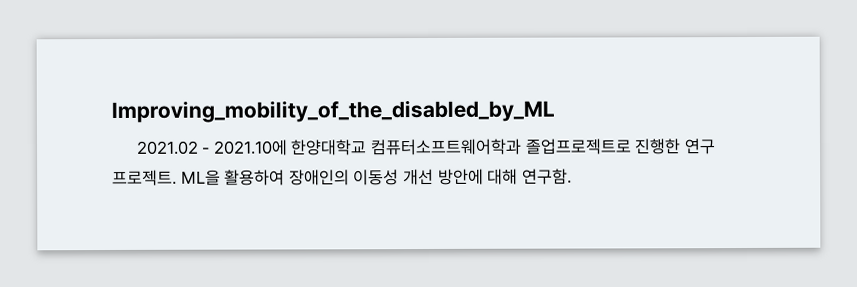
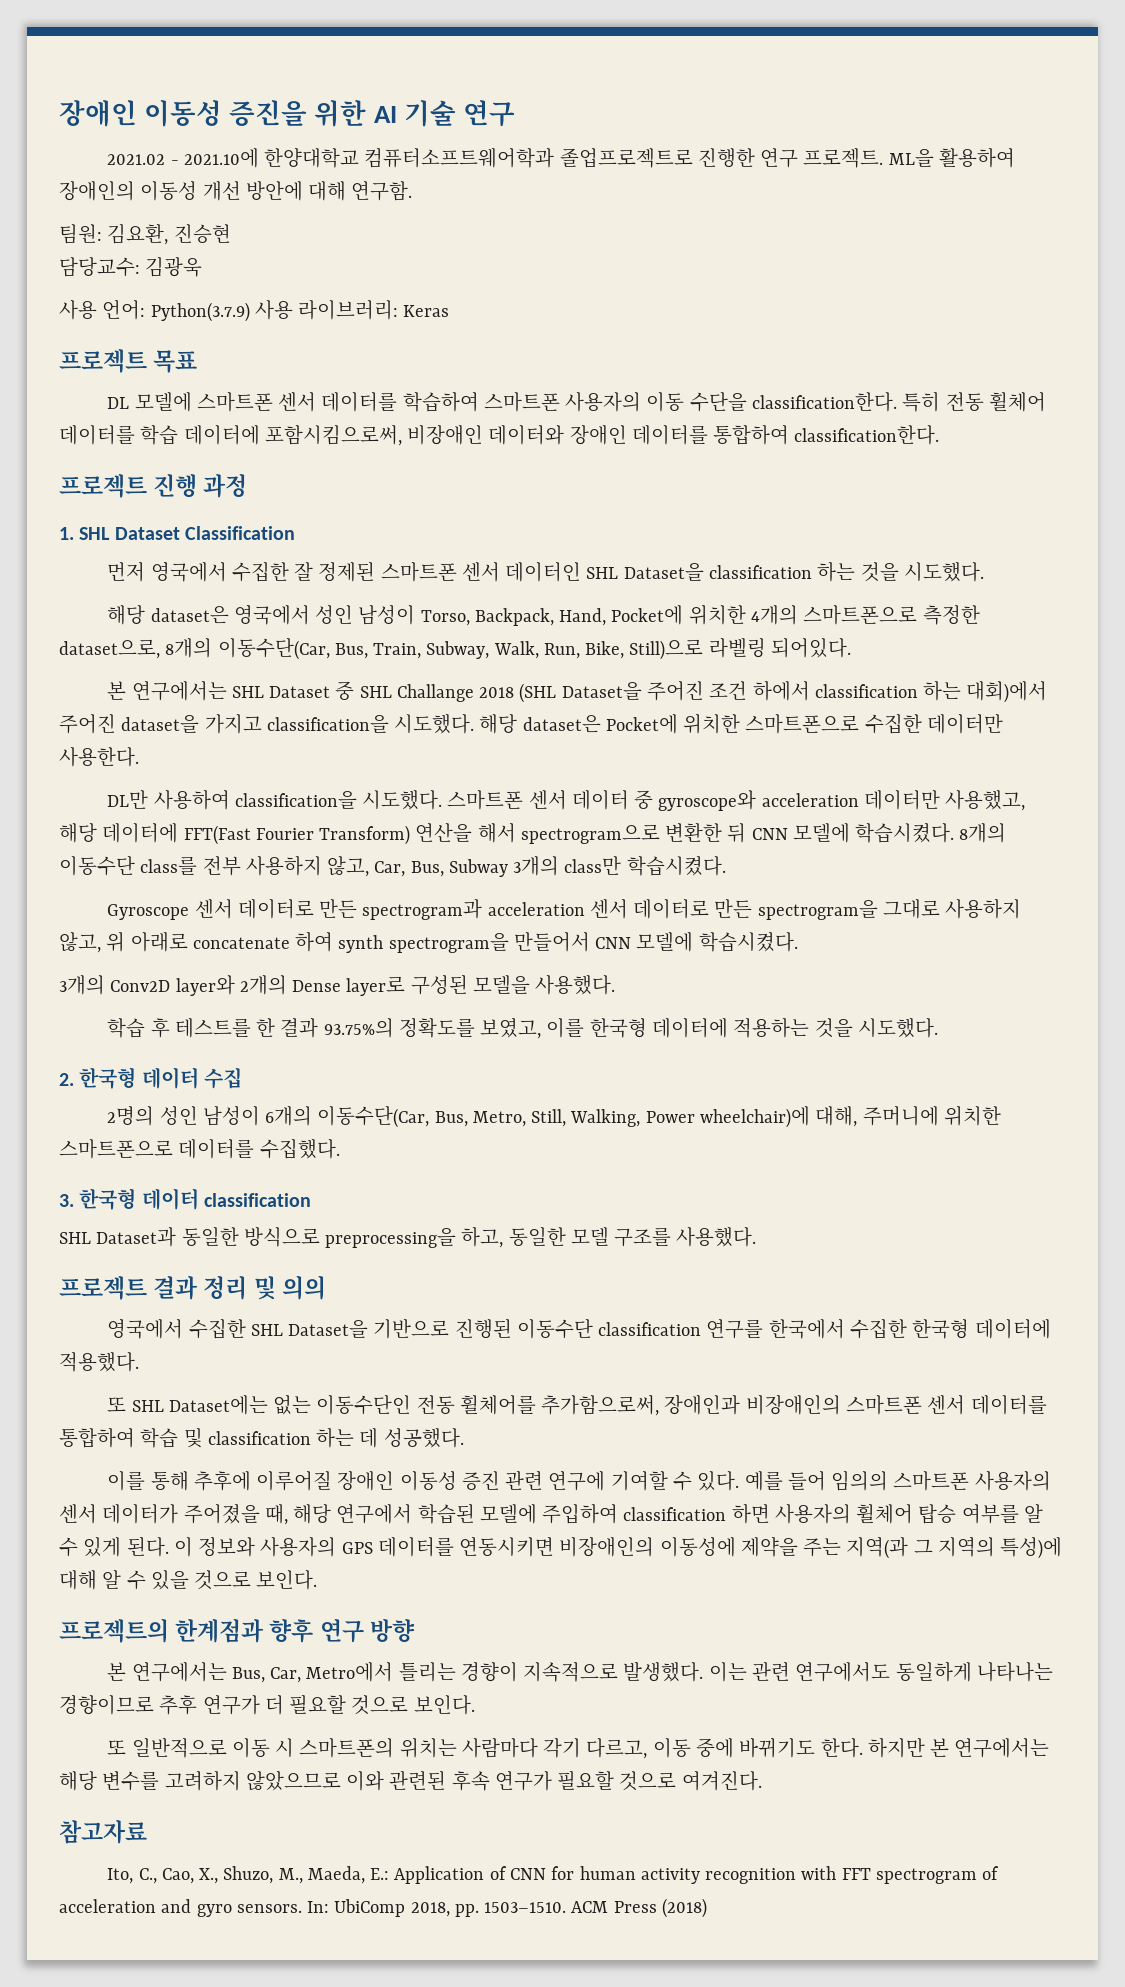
- Improving_mobility_of_the_disabled_by_ML
+ 장애인 이동성 증진을 위한 AI 기술 연구
+ 팀원: 김요환, 진승현
+ 담당교수: 김광욱
+ 사용 언어: Python(3.7.9) 사용 라이브러리: Keras
+ 프로젝트 목표
+ DL 모델에 스마트폰 센서 데이터를 학습하여 스마트폰 사용자의 이동 수단을 classification한다. 특히 전동 휠체어 데이터를 학습 데이터에 포함시킴으로써, 비장애인 데이터와 장애인 데이터를 통합하여 classification한다.
+ 프로젝트 진행 과정
+ 1. SHL Dataset Classification
+ 먼저 영국에서 수집한 잘 정제된 스마트폰 센서 데이터인 SHL Dataset을 classification 하는 것을 시도했다.
+ 해당 dataset은 영국에서 성인 남성이 Torso, Backpack, Hand, Pocket에 위치한 4개의 스마트폰으로 측정한 dataset으로, 8개의 이동수단(Car, Bus, Train, Subway, Walk, Run, Bike, Still)으로 라벨링 되어있다.
+ 본 연구에서는 SHL Dataset 중 SHL Challange 2018 (SHL Dataset을 주어진 조건 하에서 classification 하는 대회)에서 주어진 dataset을 가지고 classification을 시도했다. 해당 dataset은 Pocket에 위치한 스마트폰으로 수집한 데이터만 사용한다.
+ DL만 사용하여 classification을 시도했다. 스마트폰 센서 데이터 중 gyroscope와 acceleration 데이터만 사용했고, 해당 데이터에 FFT(Fast Fourier Transform) 연산을 해서 spectrogram으로 변환한 뒤 CNN 모델에 학습시켰다. 8개의 이동수단 class를 전부 사용하지 않고, Car, Bus, Subway 3개의 class만 학습시켰다.
+ Gyroscope 센서 데이터로 만든 spectrogram과 acceleration 센서 데이터로 만든 spectrogram을 그대로 사용하지 않고, 위 아래로 concatenate 하여 synth spectrogram을 만들어서 CNN 모델에 학습시켰다.
+ 3개의 Conv2D layer와 2개의 Dense layer로 구성된 모델을 사용했다.
+ 학습 후 테스트를 한 결과 93.75%의 정확도를 보였고, 이를 한국형 데이터에 적용하는 것을 시도했다.
+ 2. 한국형 데이터 수집
+ 2명의 성인 남성이 6개의 이동수단(Car, Bus, Metro, Still, Walking, Power wheelchair)에 대해, 주머니에 위치한 스마트폰으로 데이터를 수집했다.
+ 3. 한국형 데이터 classification
+ SHL Dataset과 동일한 방식으로 preprocessing을 하고, 동일한 모델 구조를 사용했다.
+ 프로젝트 결과 정리 및 의의
+ 영국에서 수집한 SHL Dataset을 기반으로 진행된 이동수단 classification 연구를 한국에서 수집한 한국형 데이터에 적용했다.
+ 또 SHL Dataset에는 없는 이동수단인 전동 휠체어를 추가함으로써, 장애인과 비장애인의 스마트폰 센서 데이터를 통합하여 학습 및 classification 하는 데 성공했다.
+ 이를 통해 추후에 이루어질 장애인 이동성 증진 관련 연구에 기여할 수 있다. 예를 들어 임의의 스마트폰 사용자의 센서 데이터가 주어졌을 때, 해당 연구에서 학습된 모델에 주입하여 classification 하면 사용자의 휠체어 탑승 여부를 알 수 있게 된다. 이 정보와 사용자의 GPS 데이터를 연동시키면 비장애인의 이동성에 제약을 주는 지역(과 그 지역의 특성)에 대해 알 수 있을 것으로 보인다.
+ 프로젝트의 한계점과 향후 연구 방향
+ 본 연구에서는 Bus, Car, Metro에서 틀리는 경향이 지속적으로 발생했다. 이는 관련 연구에서도 동일하게 나타나는 경향이므로 추후 연구가 더 필요할 것으로 보인다.
+ 또 일반적으로 이동 시 스마트폰의 위치는 사람마다 각기 다르고, 이동 중에 바뀌기도 한다. 하지만 본 연구에서는 해당 변수를 고려하지 않았으므로 이와 관련된 후속 연구가 필요할 것으로 여겨진다.
+ 참고자료
+ Ito, C., Cao, X., Shuzo, M., Maeda, E.: Application of CNN for human activity recognition with FFT spectrogram of acceleration and gyro sensors. In: UbiComp 2018, pp. 1503–1510. ACM Press (2018)

